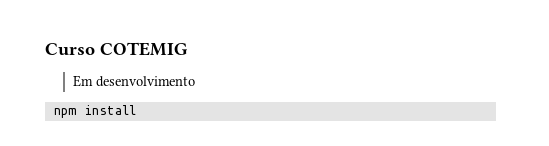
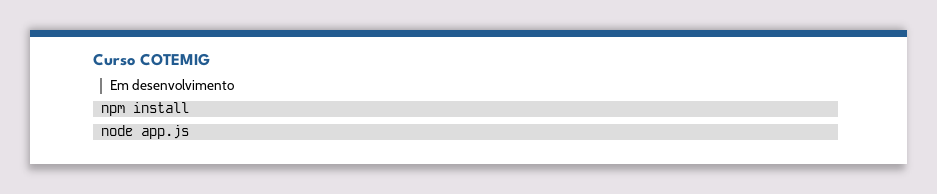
+ node app.js

